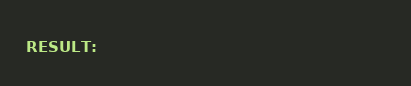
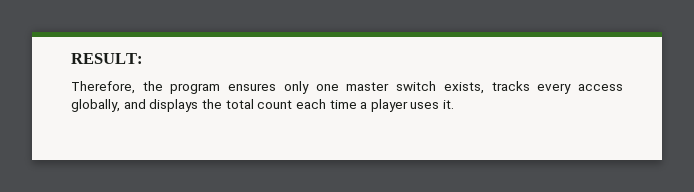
+ Therefore, the program ensures only one master switch exists, tracks every access globally, and displays the total count each time a player uses it.

